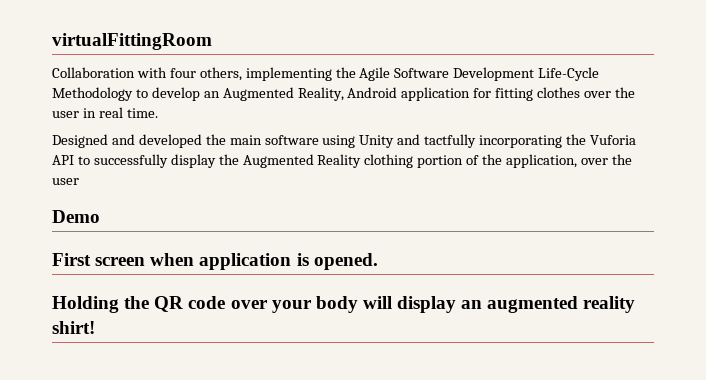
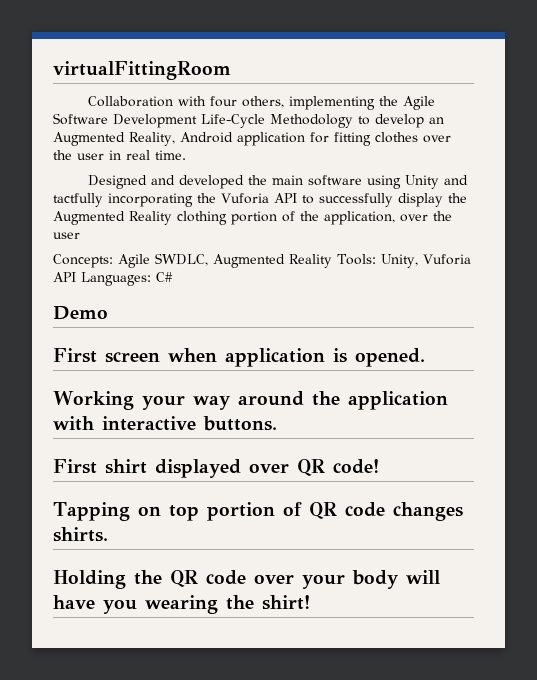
+ Concepts: Agile SWDLC, Augmented Reality Tools: Unity, Vuforia API Languages: C#
+ Working your way around the application with interactive buttons.
+ First shirt displayed over QR code!
+ Tapping on top portion of QR code changes shirts.
- Holding the QR code over your body will display an augmented reality shirt!
+ Holding the QR code over your body will have you wearing the shirt!

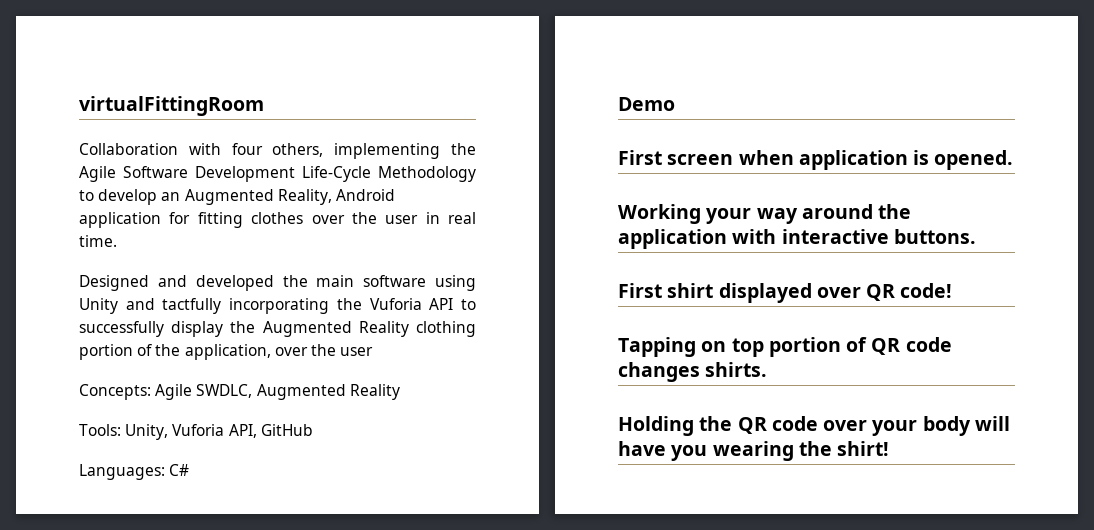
- Concepts: Agile SWDLC, Augmented Reality Tools: Unity, Vuforia API Languages: C#
+ Concepts: Agile SWDLC, Augmented Reality
+ Tools: Unity, Vuforia API, GitHub
+ Languages: C#

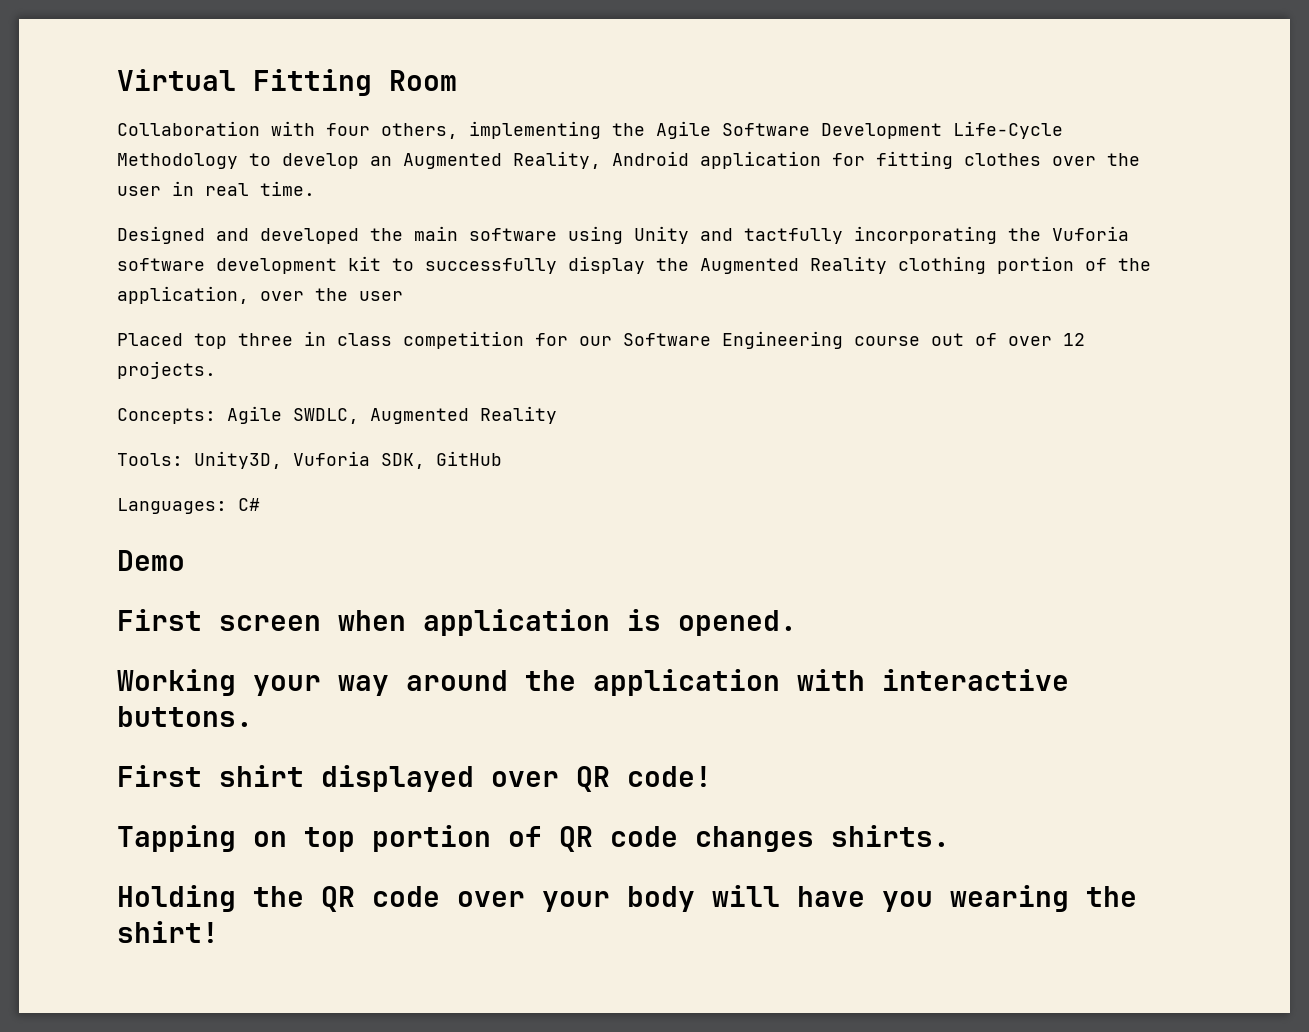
- virtualFittingRoom
+ Virtual Fitting Room
- Designed and developed the main software using Unity and tactfully incorporating the Vuforia API to successfully display the Augmented Reality clothing portion of the application, over the user
+ Designed and developed the main software using Unity and tactfully incorporating the Vuforia software development kit to successfully display the Augmented Reality clothing portion of the application, over the user
+ Placed top three in class competition for our Software Engineering course out of over 12 projects.
- Tools: Unity, Vuforia API, GitHub
+ Tools: Unity3D, Vuforia SDK, GitHub

